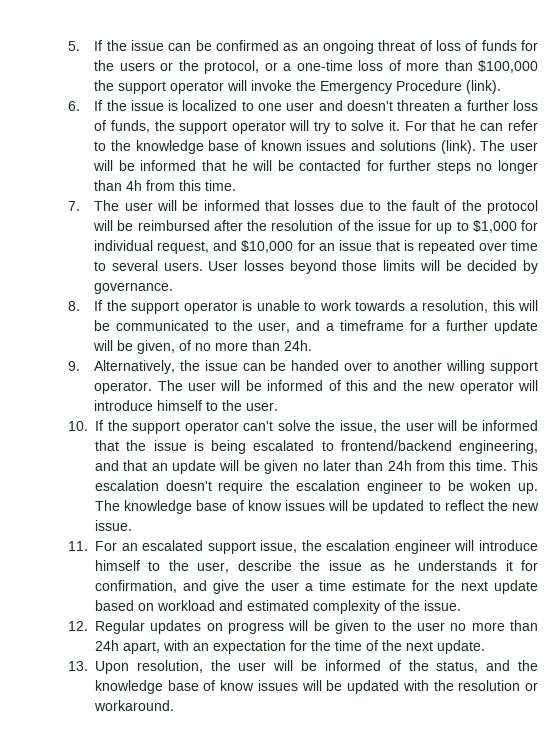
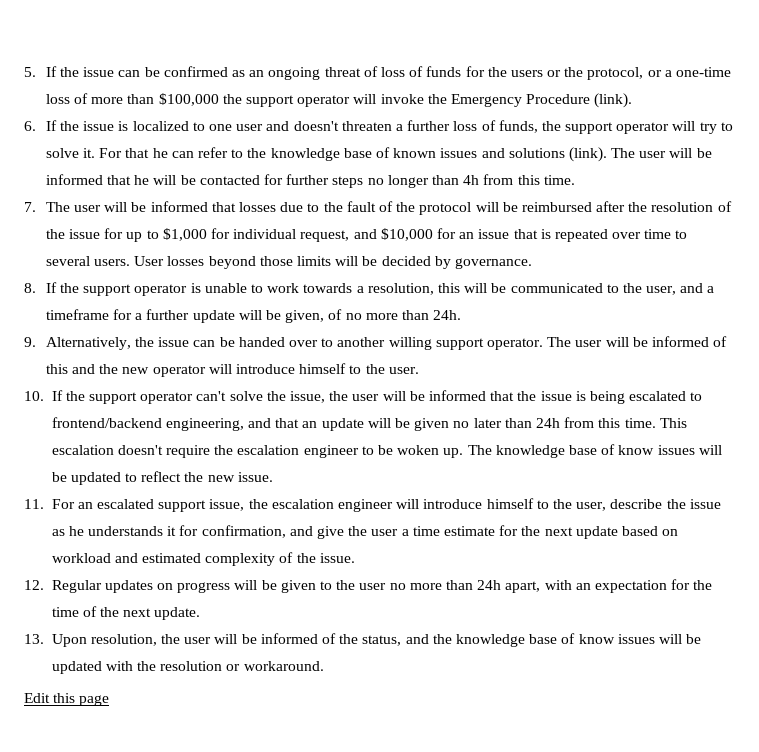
+ Edit this page

